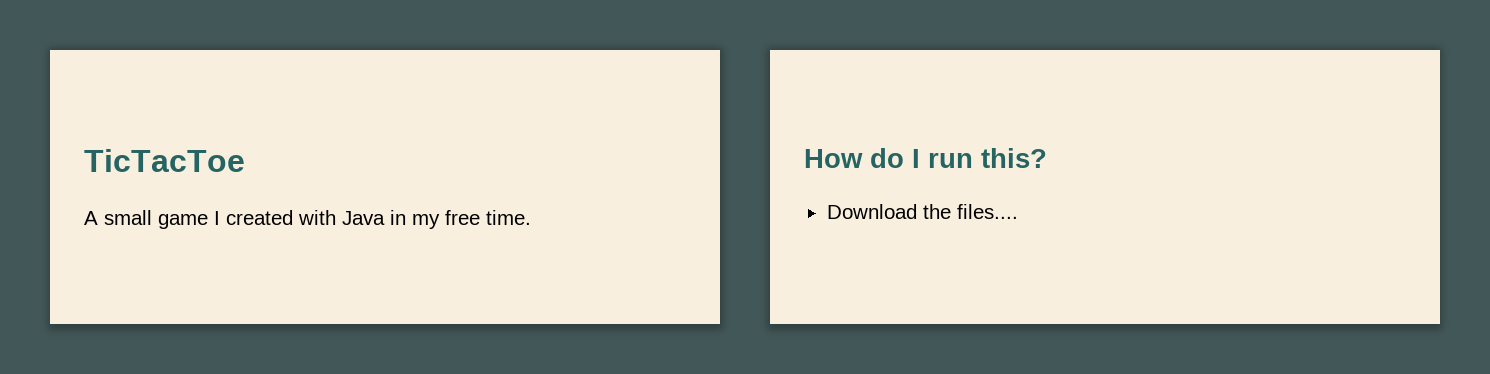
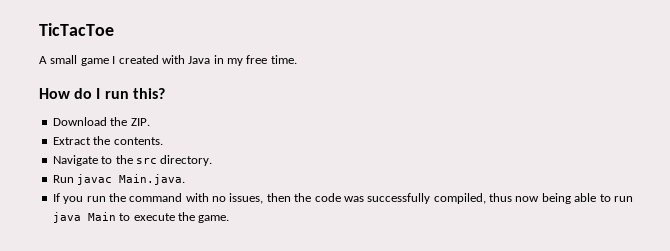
- Download the files....
+ Download the ZIP.
+ Extract the contents.
+ Navigate to the src directory.
+ Run javac Main.java.
+ If you run the command with no issues, then the code was successfully compiled, thus now being able to run java Main to execute the game.

